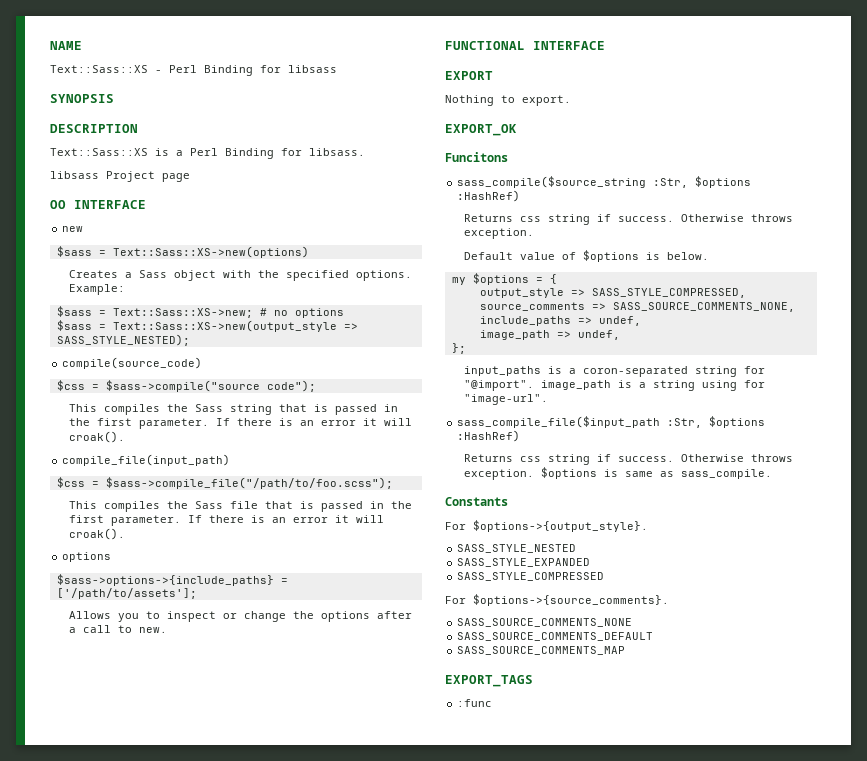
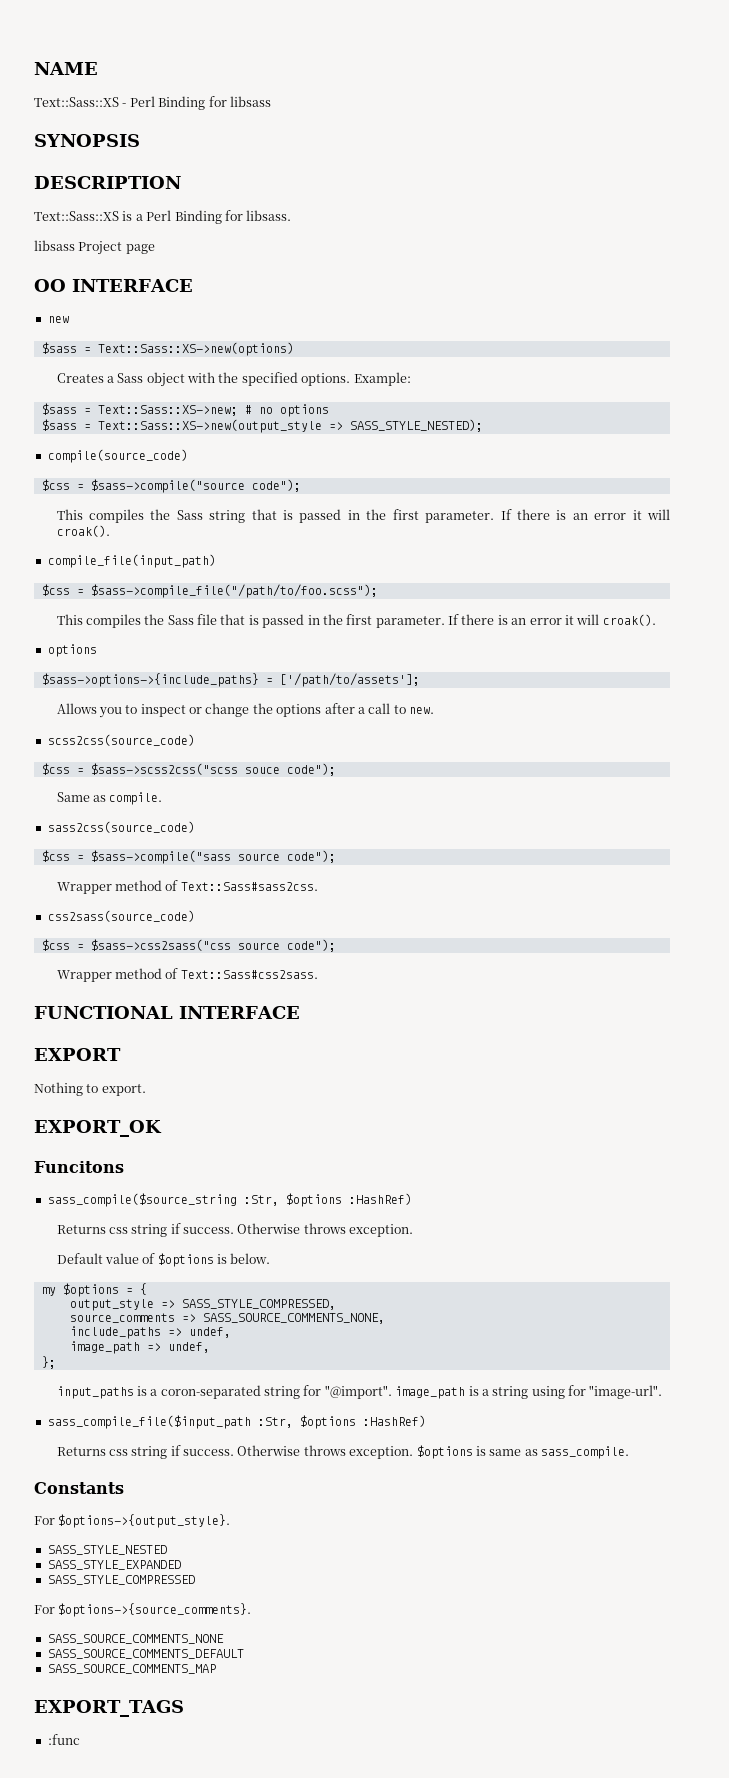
+ scss2css(source_code)
+ $css = $sass->scss2css("scss souce code");
+ Same as compile.
+ sass2css(source_code)
+ $css = $sass->compile("sass source code");
+ Wrapper method of Text::Sass#sass2css.
+ css2sass(source_code)
+ $css = $sass->css2sass("css source code");
+ Wrapper method of Text::Sass#css2sass.

